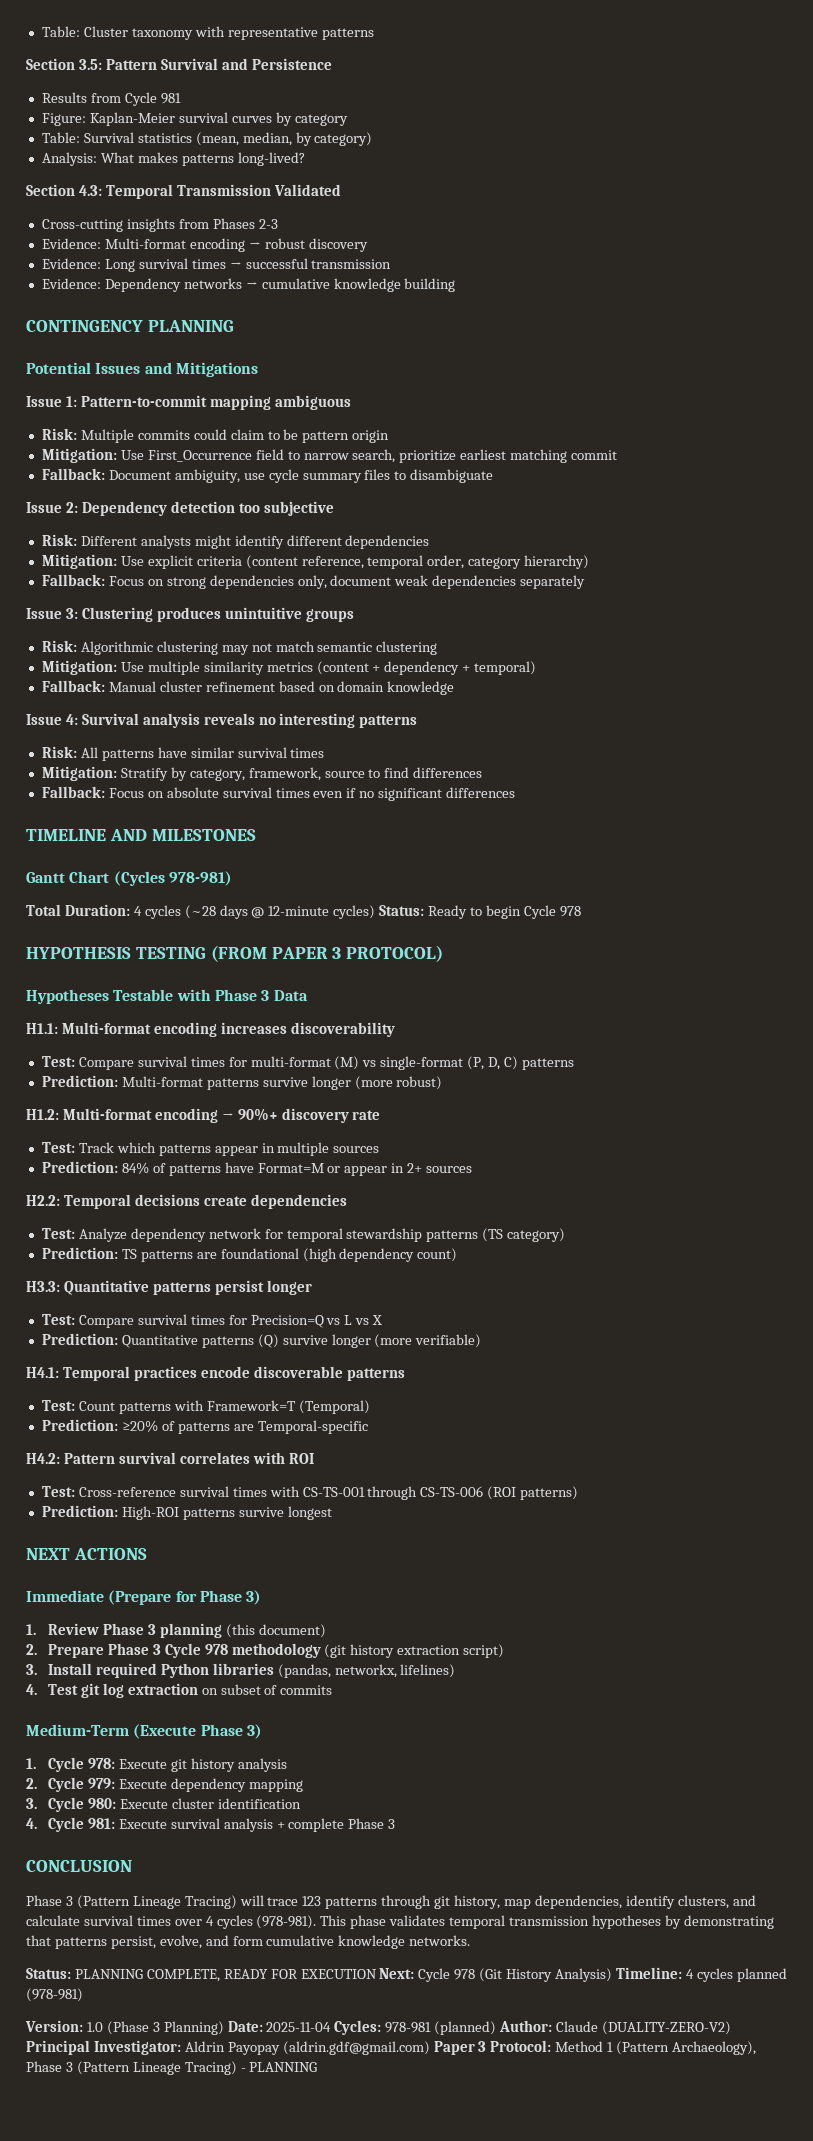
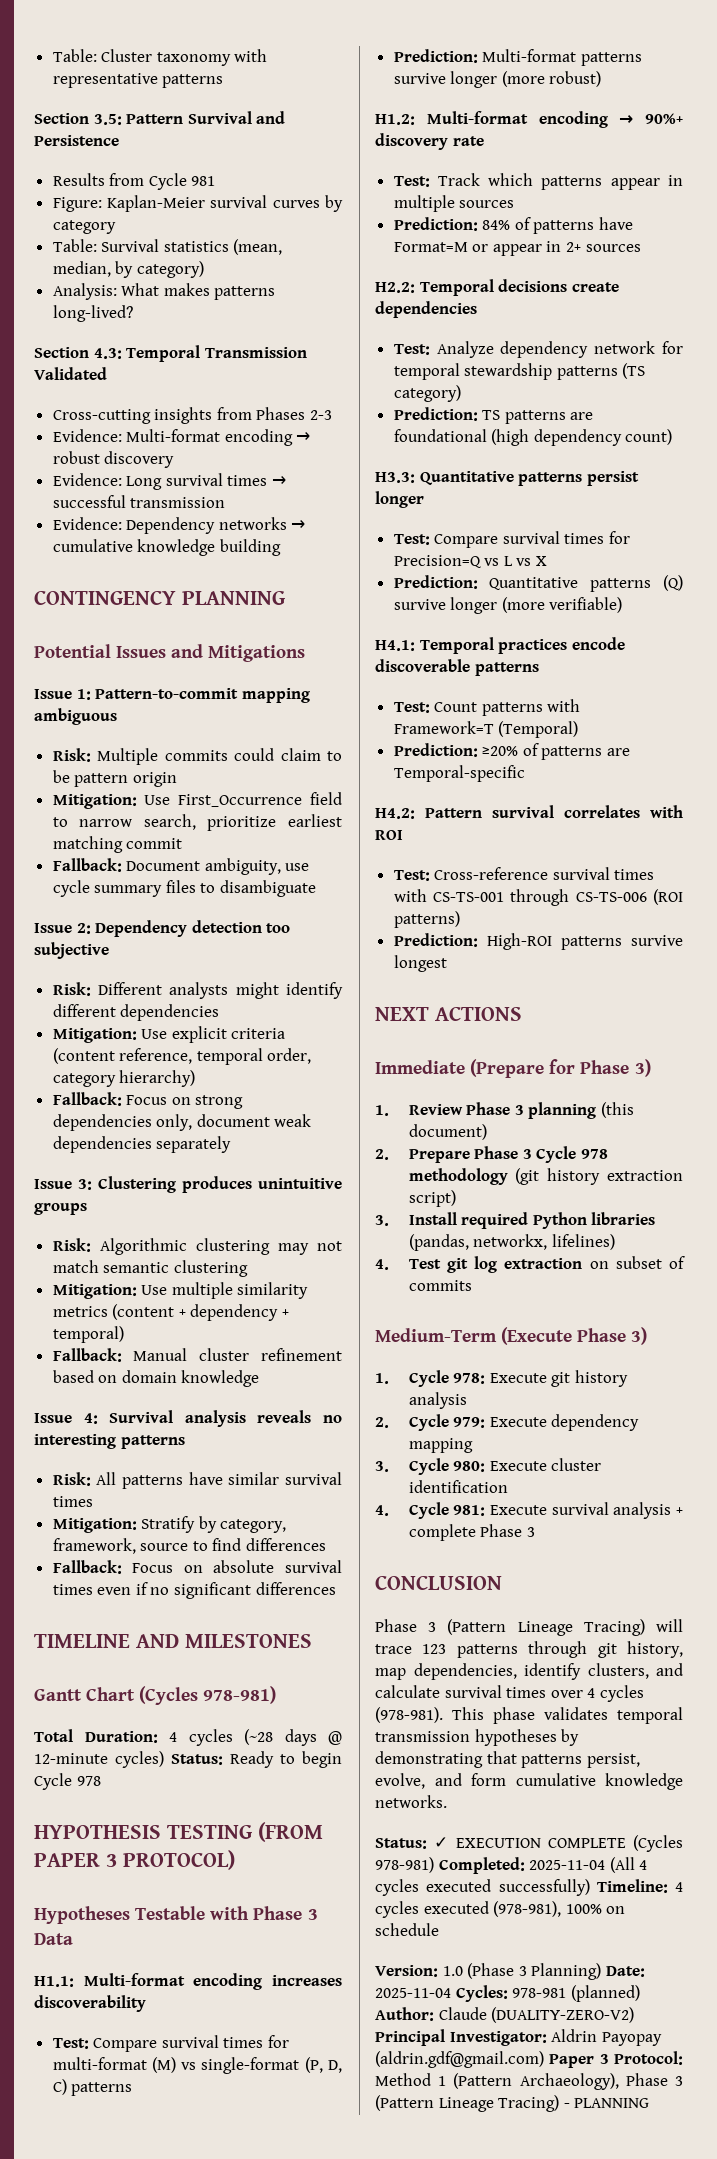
- Status: PLANNING COMPLETE, READY FOR EXECUTION Next: Cycle 978 (Git History Analysis) Timeline: 4 cycles planned (978-981)
+ Status: ✓ EXECUTION COMPLETE (Cycles 978-981) Completed: 2025-11-04 (All 4 cycles executed successfully) Timeline: 4 cycles executed (978-981), 100% on schedule

